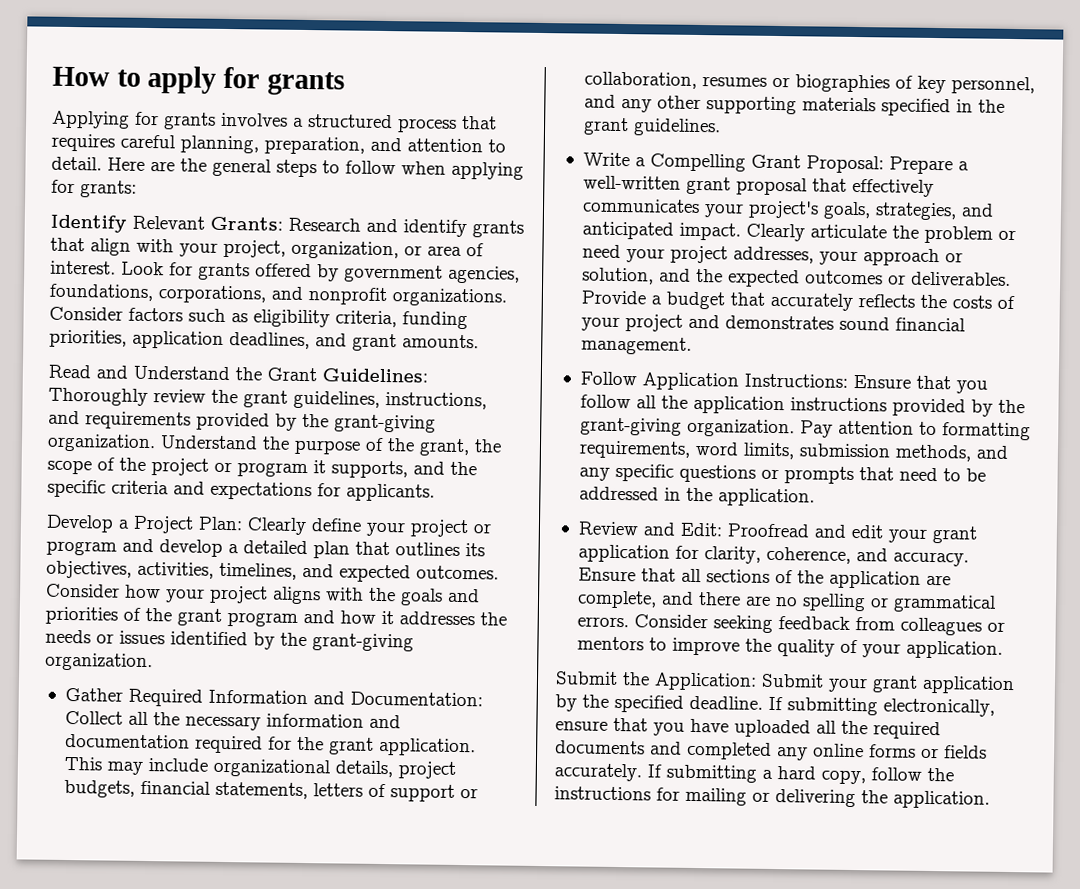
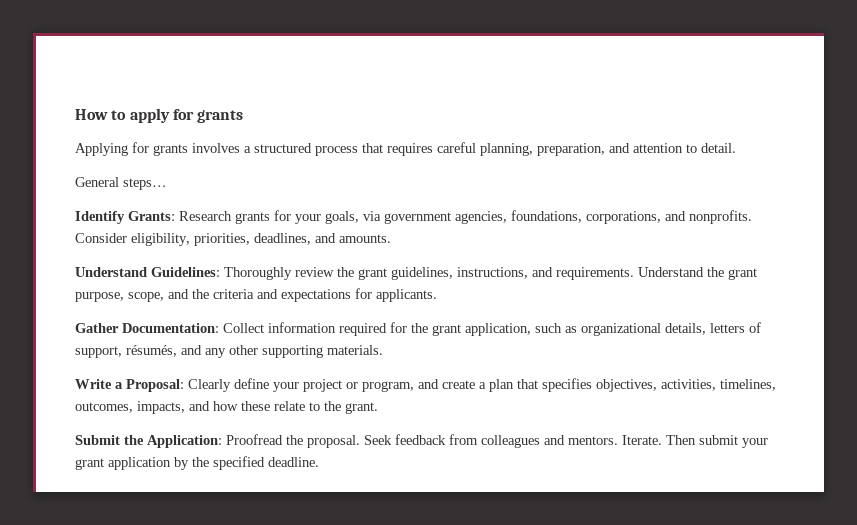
- Applying for grants involves a structured process that requires careful planning, preparation, and attention to detail. Here are the general steps to follow when applying for grants:
+ Applying for grants involves a structured process that requires careful planning, preparation, and attention to detail.
+ General steps…
- Identify Relevant Grants: Research and identify grants that align with your project, organization, or area of interest. Look for grants offered by government agencies, foundations, corporations, and nonprofit organizations. Consider factors such as eligibility criteria, funding priorities, application deadlines, and grant amounts.
+ Identify Grants: Research grants for your goals, via government agencies, foundations, corporations, and nonprofits. Consider eligibility, priorities, deadlines, and amounts.
- Read and Understand the Grant Guidelines: Thoroughly review the grant guidelines, instructions, and requirements provided by the grant-giving organization. Understand the purpose of the grant, the scope of the project or program it supports, and the specific criteria and expectations for applicants.
+ Understand Guidelines: Thoroughly review the grant guidelines, instructions, and requirements. Understand the grant purpose, scope, and the criteria and expectations for applicants.
- Develop a Project Plan: Clearly define your project or program and develop a detailed plan that outlines its objectives, activities, timelines, and expected outcomes. Consider how your project aligns with the goals and priorities of the grant program and how it addresses the needs or issues identified by the grant-giving organization.
- Gather Required Information and Documentation: Collect all the necessary information and documentation required for the grant application. This may include organizational details, project budgets, financial statements, letters of support or collaboration, resumes or biographies of key personnel, and any other supporting materials specified in the grant guidelines.
- Write a Compelling Grant Proposal: Prepare a well-written grant proposal that effectively communicates your project's goals, strategies, and anticipated impact. Clearly articulate the problem or need your project addresses, your approach or solution, and the expected outcomes or deliverables. Provide a budget that accurately reflects the costs of your project and demonstrates sound financial management.
- Follow Application Instructions: Ensure that you follow all the application instructions provided by the grant-giving organization. Pay attention to formatting requirements, word limits, submission methods, and any specific questions or prompts that need to be addressed in the application.
- Review and Edit: Proofread and edit your grant application for clarity, coherence, and accuracy. Ensure that all sections of the application are complete, and there are no spelling or grammatical errors. Consider seeking feedback from colleagues or mentors to improve the quality of your application.
- Submit the Application: Submit your grant application by the specified deadline. If submitting electronically, ensure that you have uploaded all the required documents and completed any online forms or fields accurately. If submitting a hard copy, follow the instructions for mailing or delivering the application.
+ Gather Documentation: Collect information required for the grant application, such as organizational details, letters of support, résumés, and any other supporting materials.
+ Write a Proposal: Clearly define your project or program, and create a plan that specifies objectives, activities, timelines, outcomes, impacts, and how these relate to the grant.
+ Submit the Application: Proofread the proposal. Seek feedback from colleagues and mentors. Iterate. Then submit your grant application by the specified deadline.

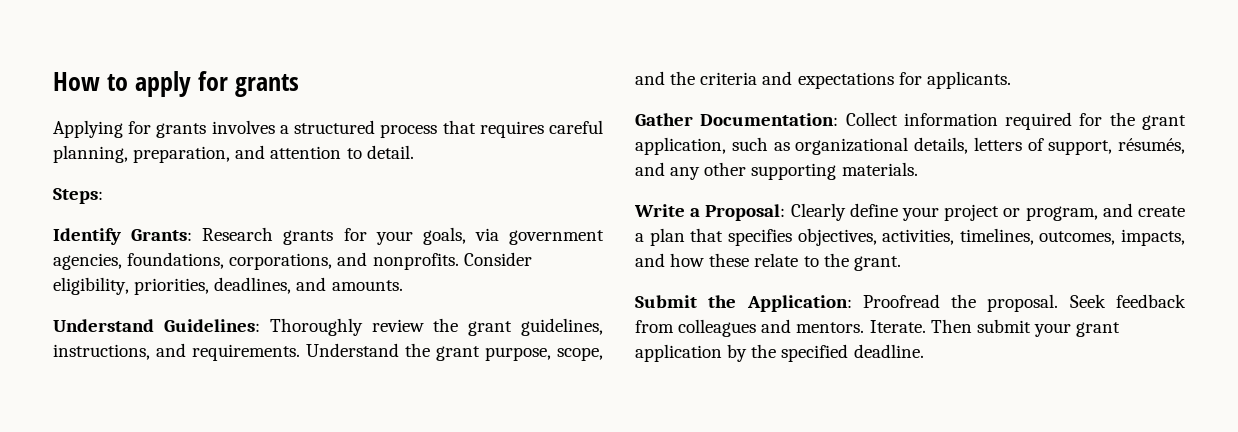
- General steps…
+ Steps:

